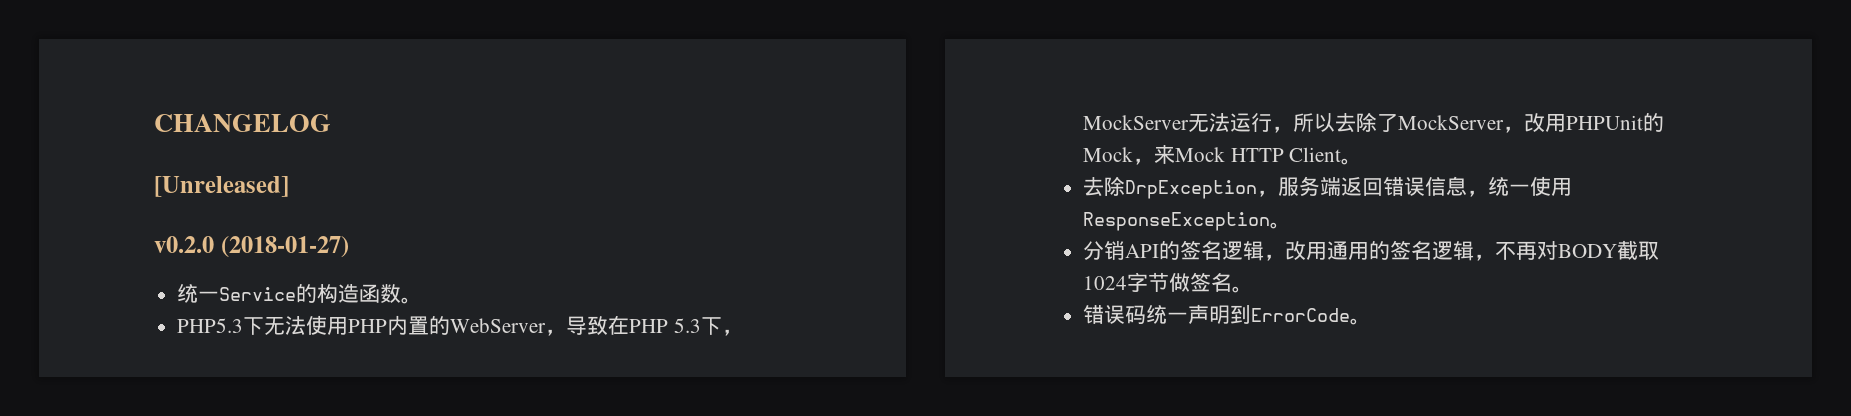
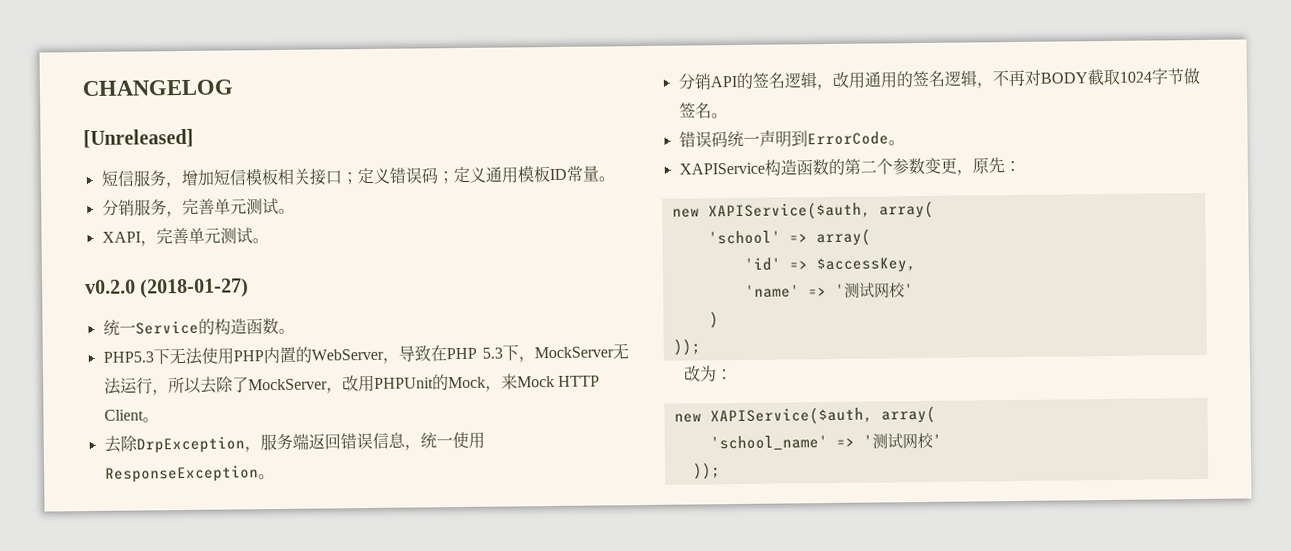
+ 短信服务，增加短信模板相关接口；定义错误码；定义通用模板ID常量。
+ 分销服务，完善单元测试。
+ XAPI，完善单元测试。
+ XAPIService构造函数的第二个参数变更，原先：
+ new XAPIService($auth, array(
+ 'school' => array(
+ 'id' => $accessKey,
+ 'name' => '测试网校'
+ )
+ ));
+ 改为：
+ new XAPIService($auth, array(
+ 'school_name' => '测试网校'
+ ));

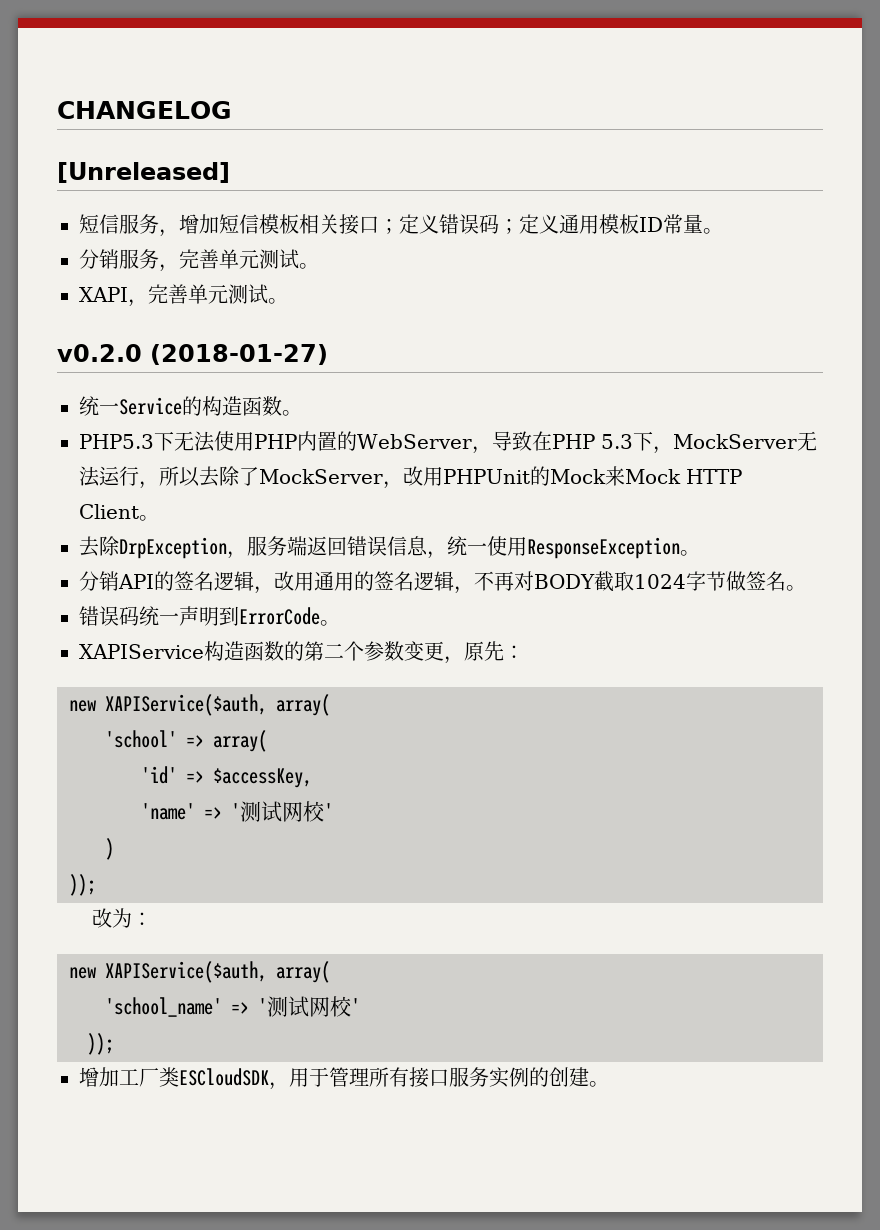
- PHP5.3下无法使用PHP内置的WebServer，导致在PHP 5.3下，MockServer无法运行，所以去除了MockServer，改用PHPUnit的Mock，来Mock HTTP Client。
+ PHP5.3下无法使用PHP内置的WebServer，导致在PHP 5.3下，MockServer无法运行，所以去除了MockServer，改用PHPUnit的Mock来Mock HTTP Client。
+ 增加工厂类ESCloudSDK，用于管理所有接口服务实例的创建。

